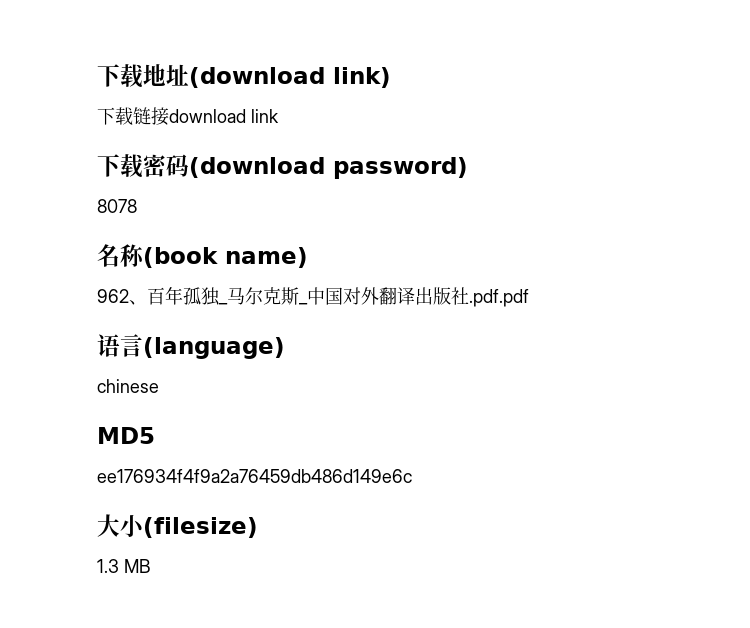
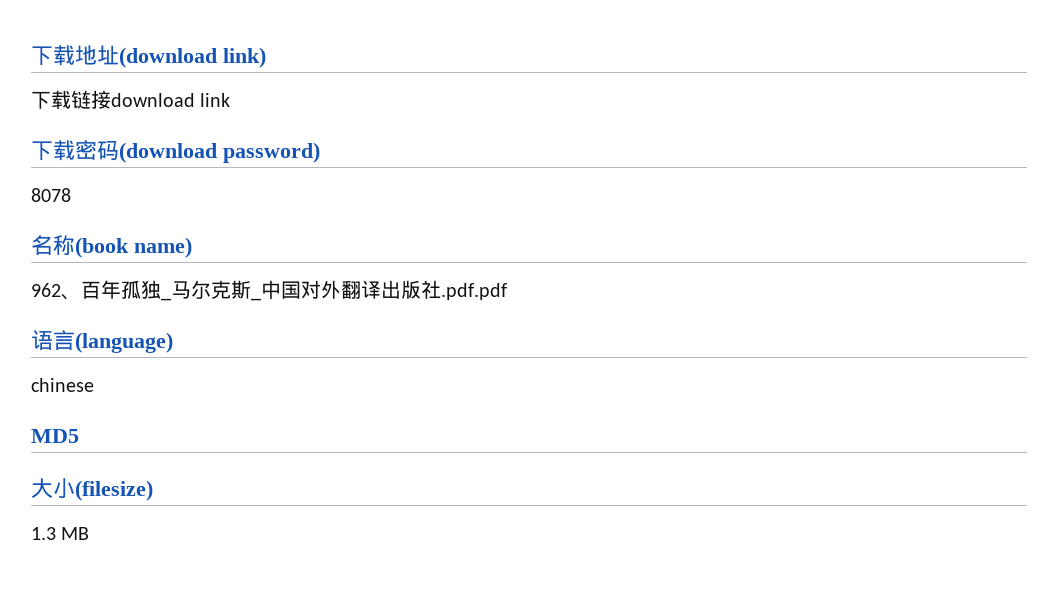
- ee176934f4f9a2a76459db486d149e6c

